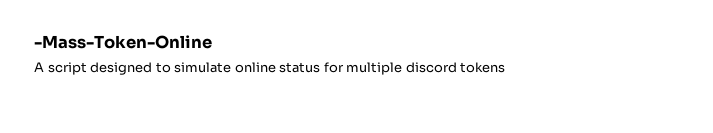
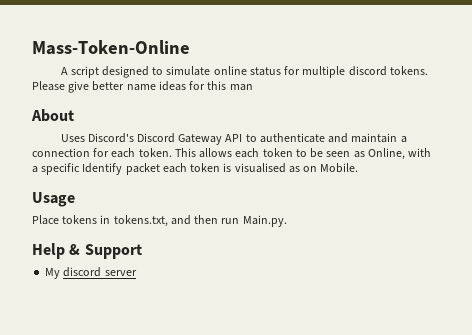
- -Mass-Token-Online
+ Mass-Token-Online
- A script designed to simulate online status for multiple discord tokens
+ A script designed to simulate online status for multiple discord tokens. Please give better name ideas for this man
+ About
+ Uses Discord's Discord Gateway API to authenticate and maintain a connection for each token. This allows each token to be seen as Online, with a specific Identify packet each token is visualised as on Mobile.
+ Usage
+ Place tokens in tokens.txt, and then run Main.py.
+ Help & Support
+ My discord server

